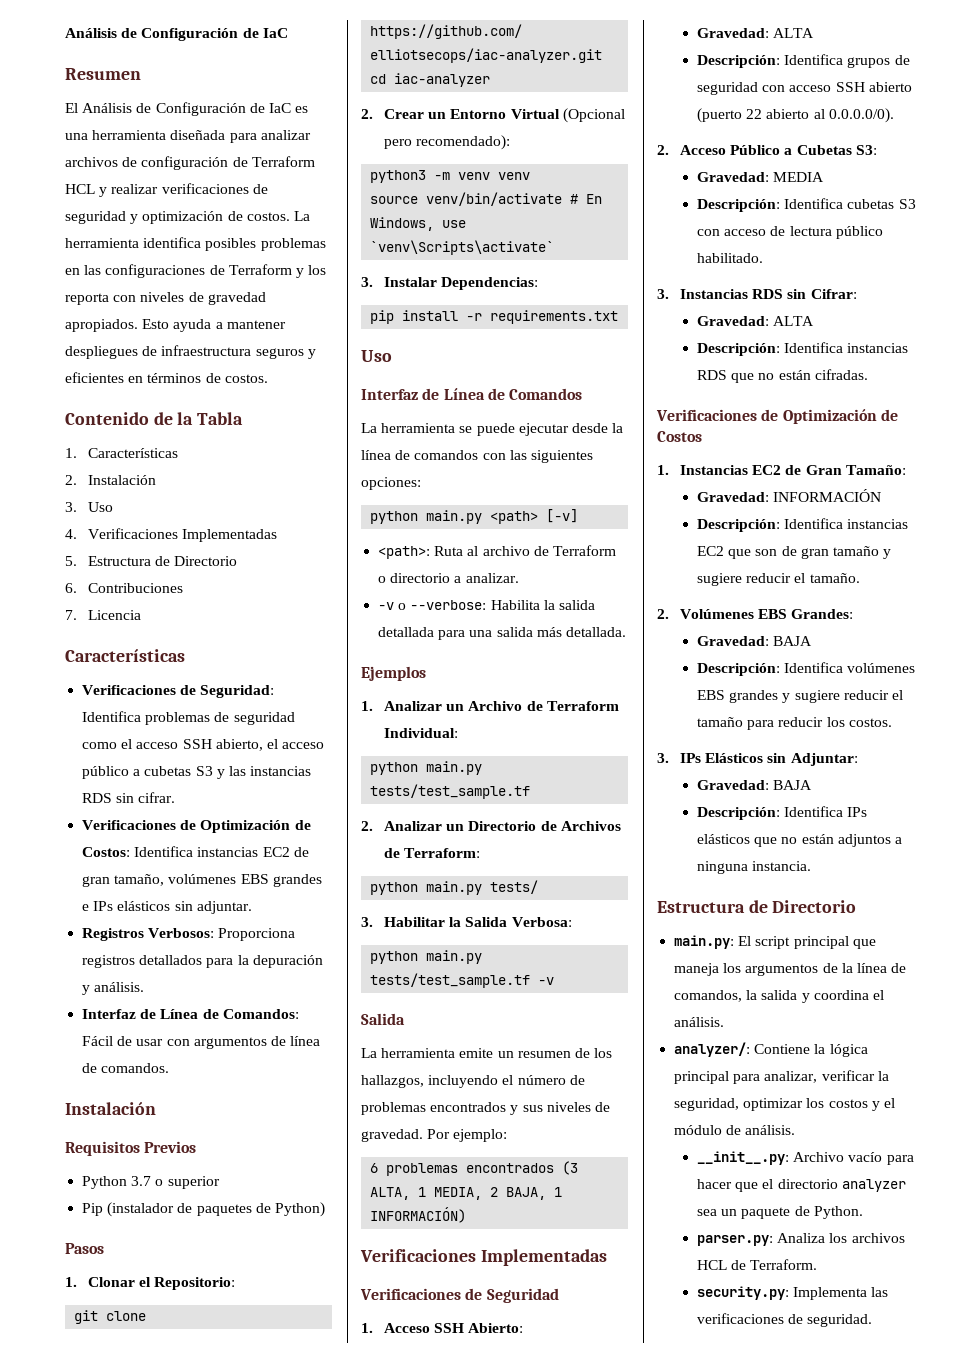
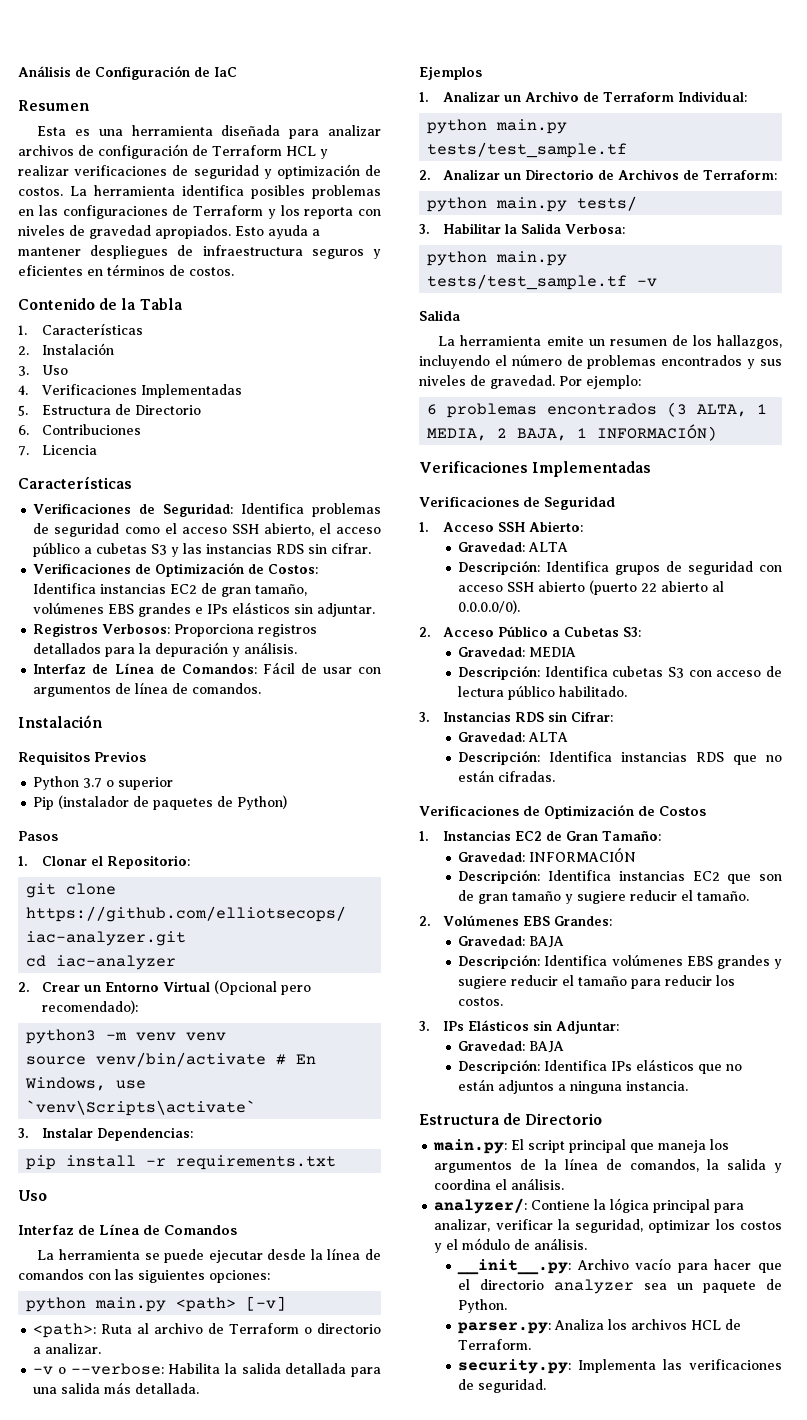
- El Análisis de Configuración de IaC es una herramienta diseñada para analizar archivos de configuración de Terraform HCL y realizar verificaciones de seguridad y optimización de costos.
+ Esta es una herramienta diseñada para analizar archivos de configuración de Terraform HCL y realizar verificaciones de seguridad y optimización de costos.

